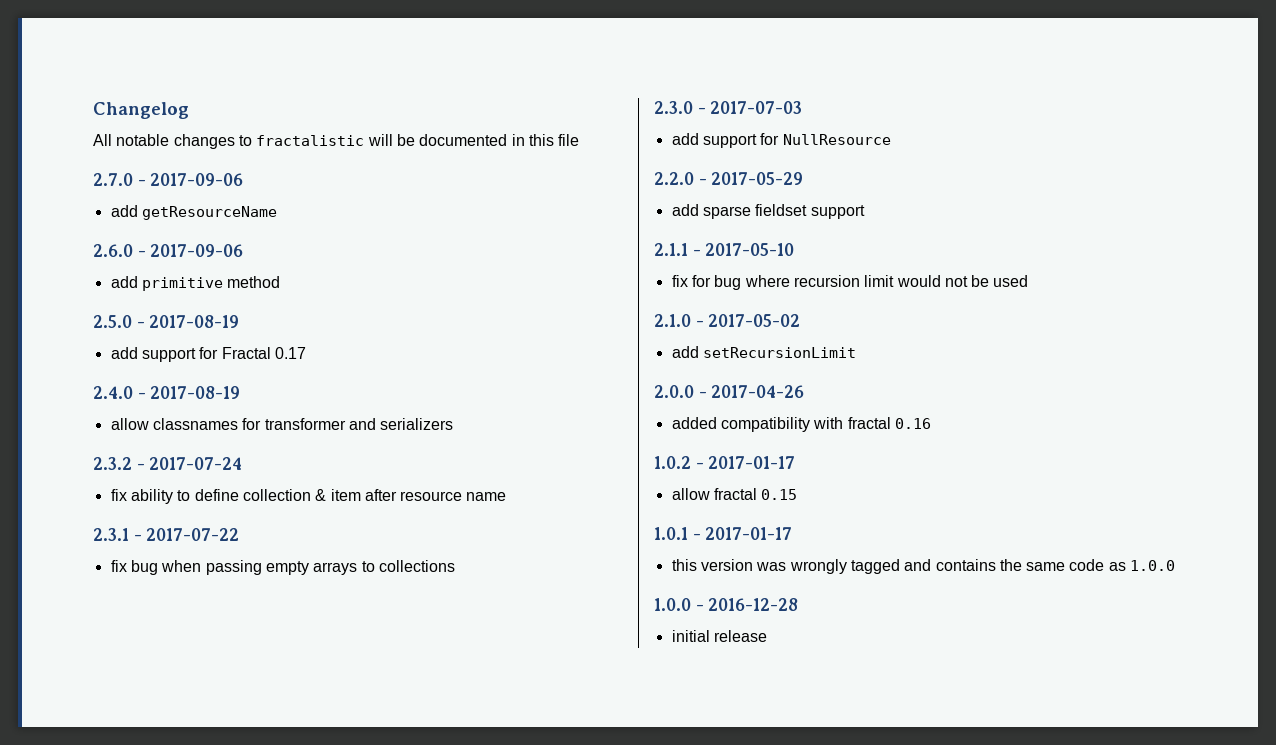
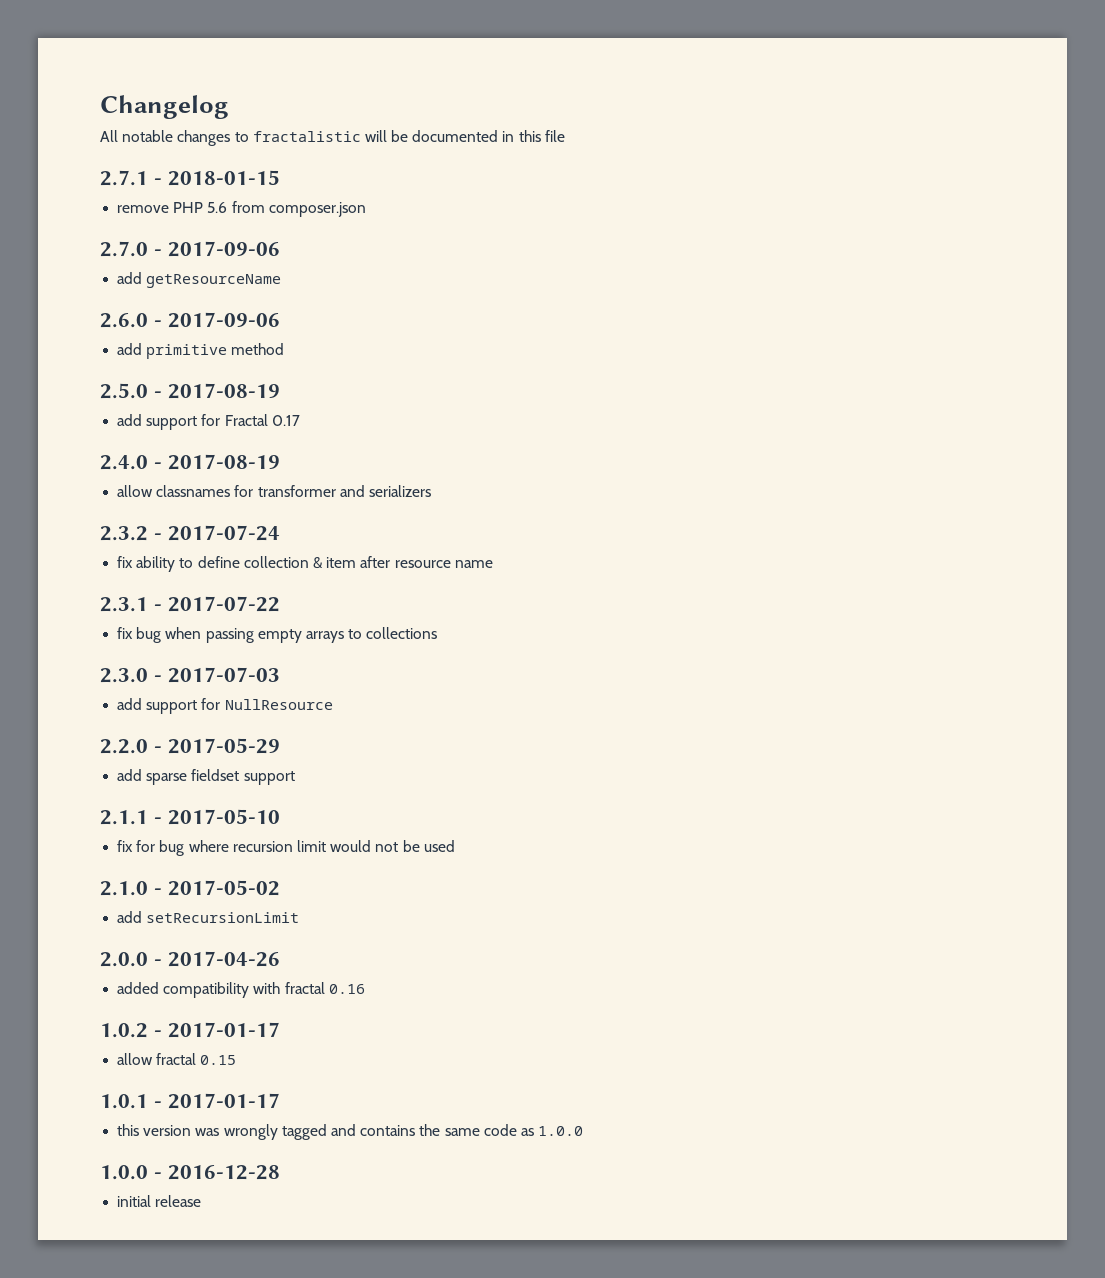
+ 2.7.1 - 2018-01-15
+ remove PHP 5.6 from composer.json

